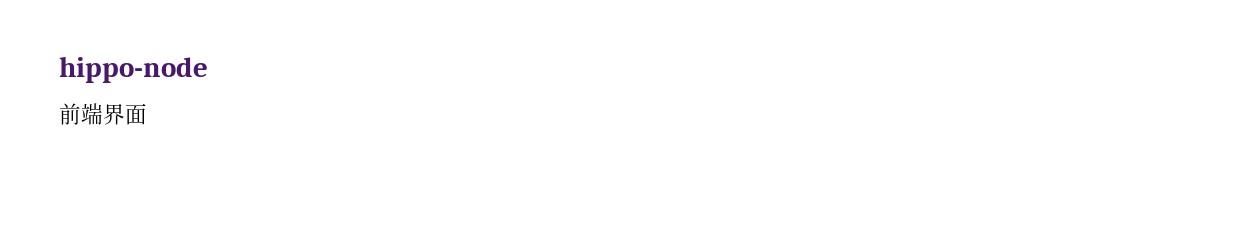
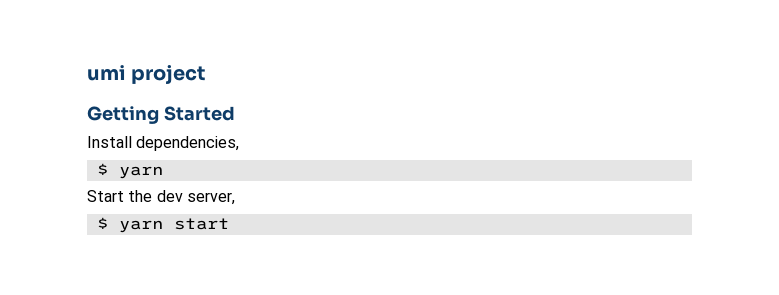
- hippo-node
- 前端界面
+ umi project
+ Getting Started
+ Install dependencies,
+ $ yarn
+ Start the dev server,
+ $ yarn start

